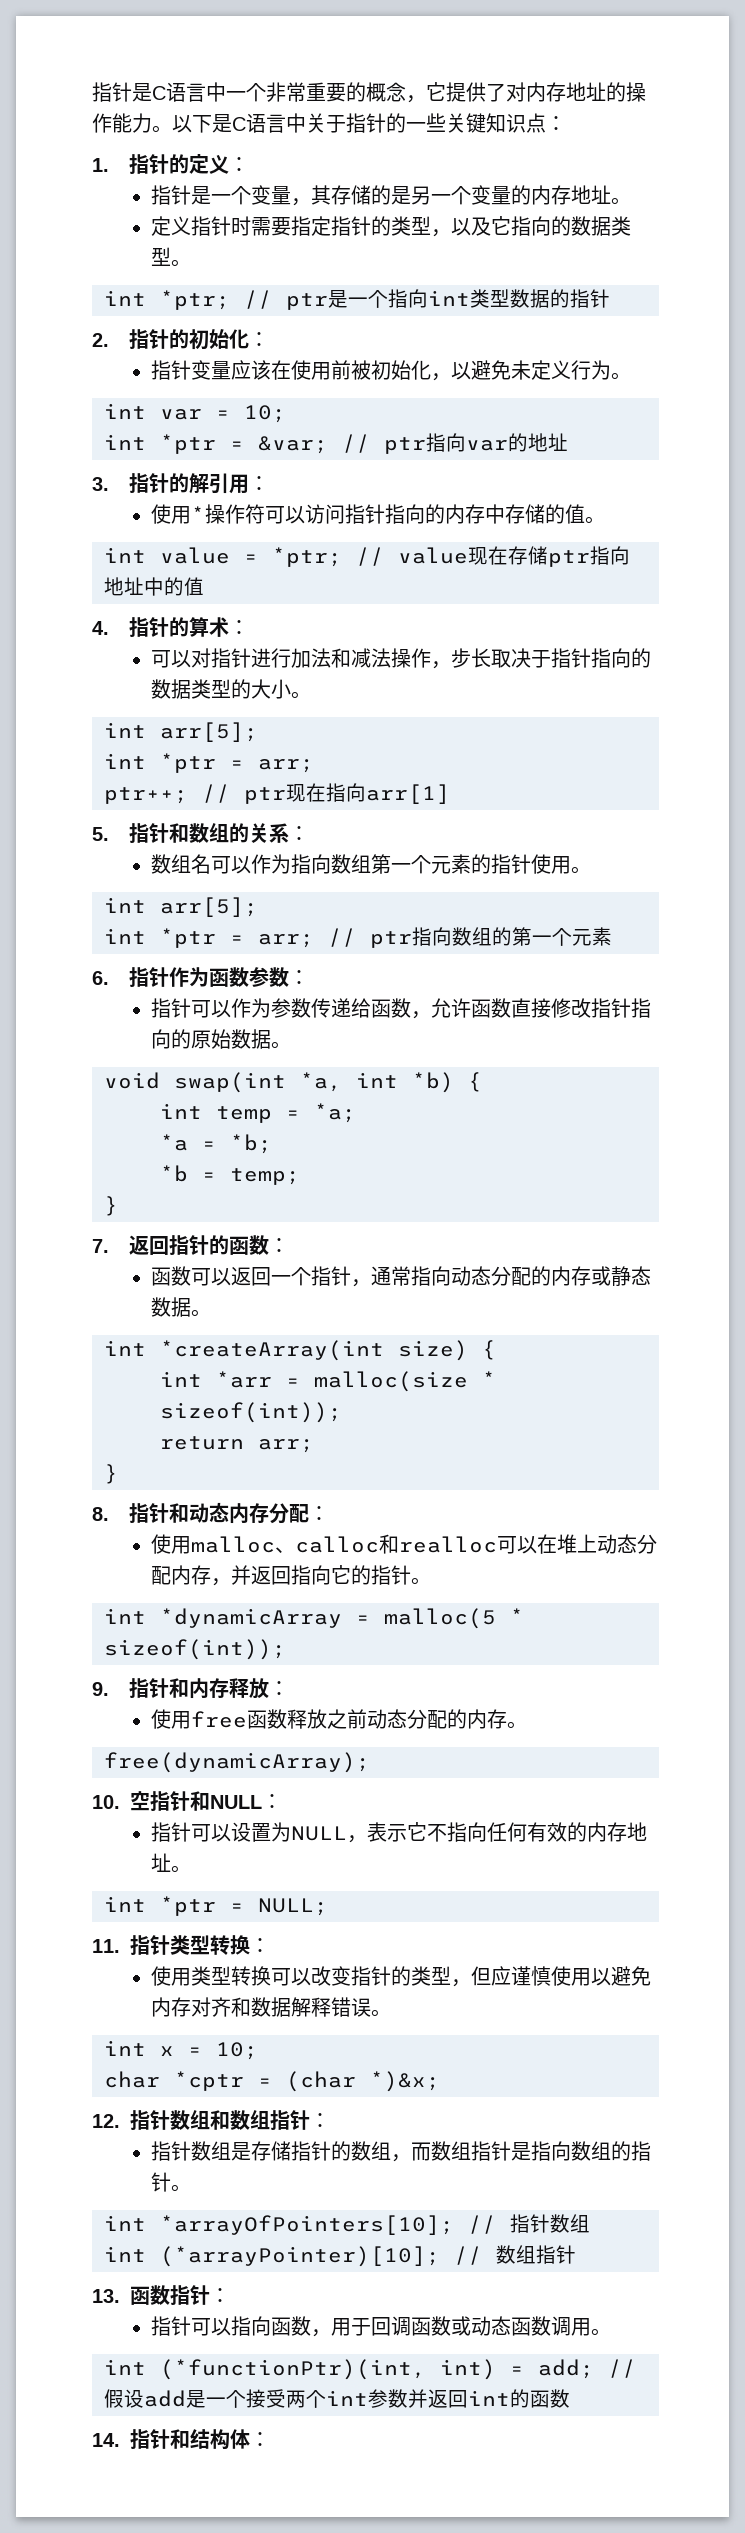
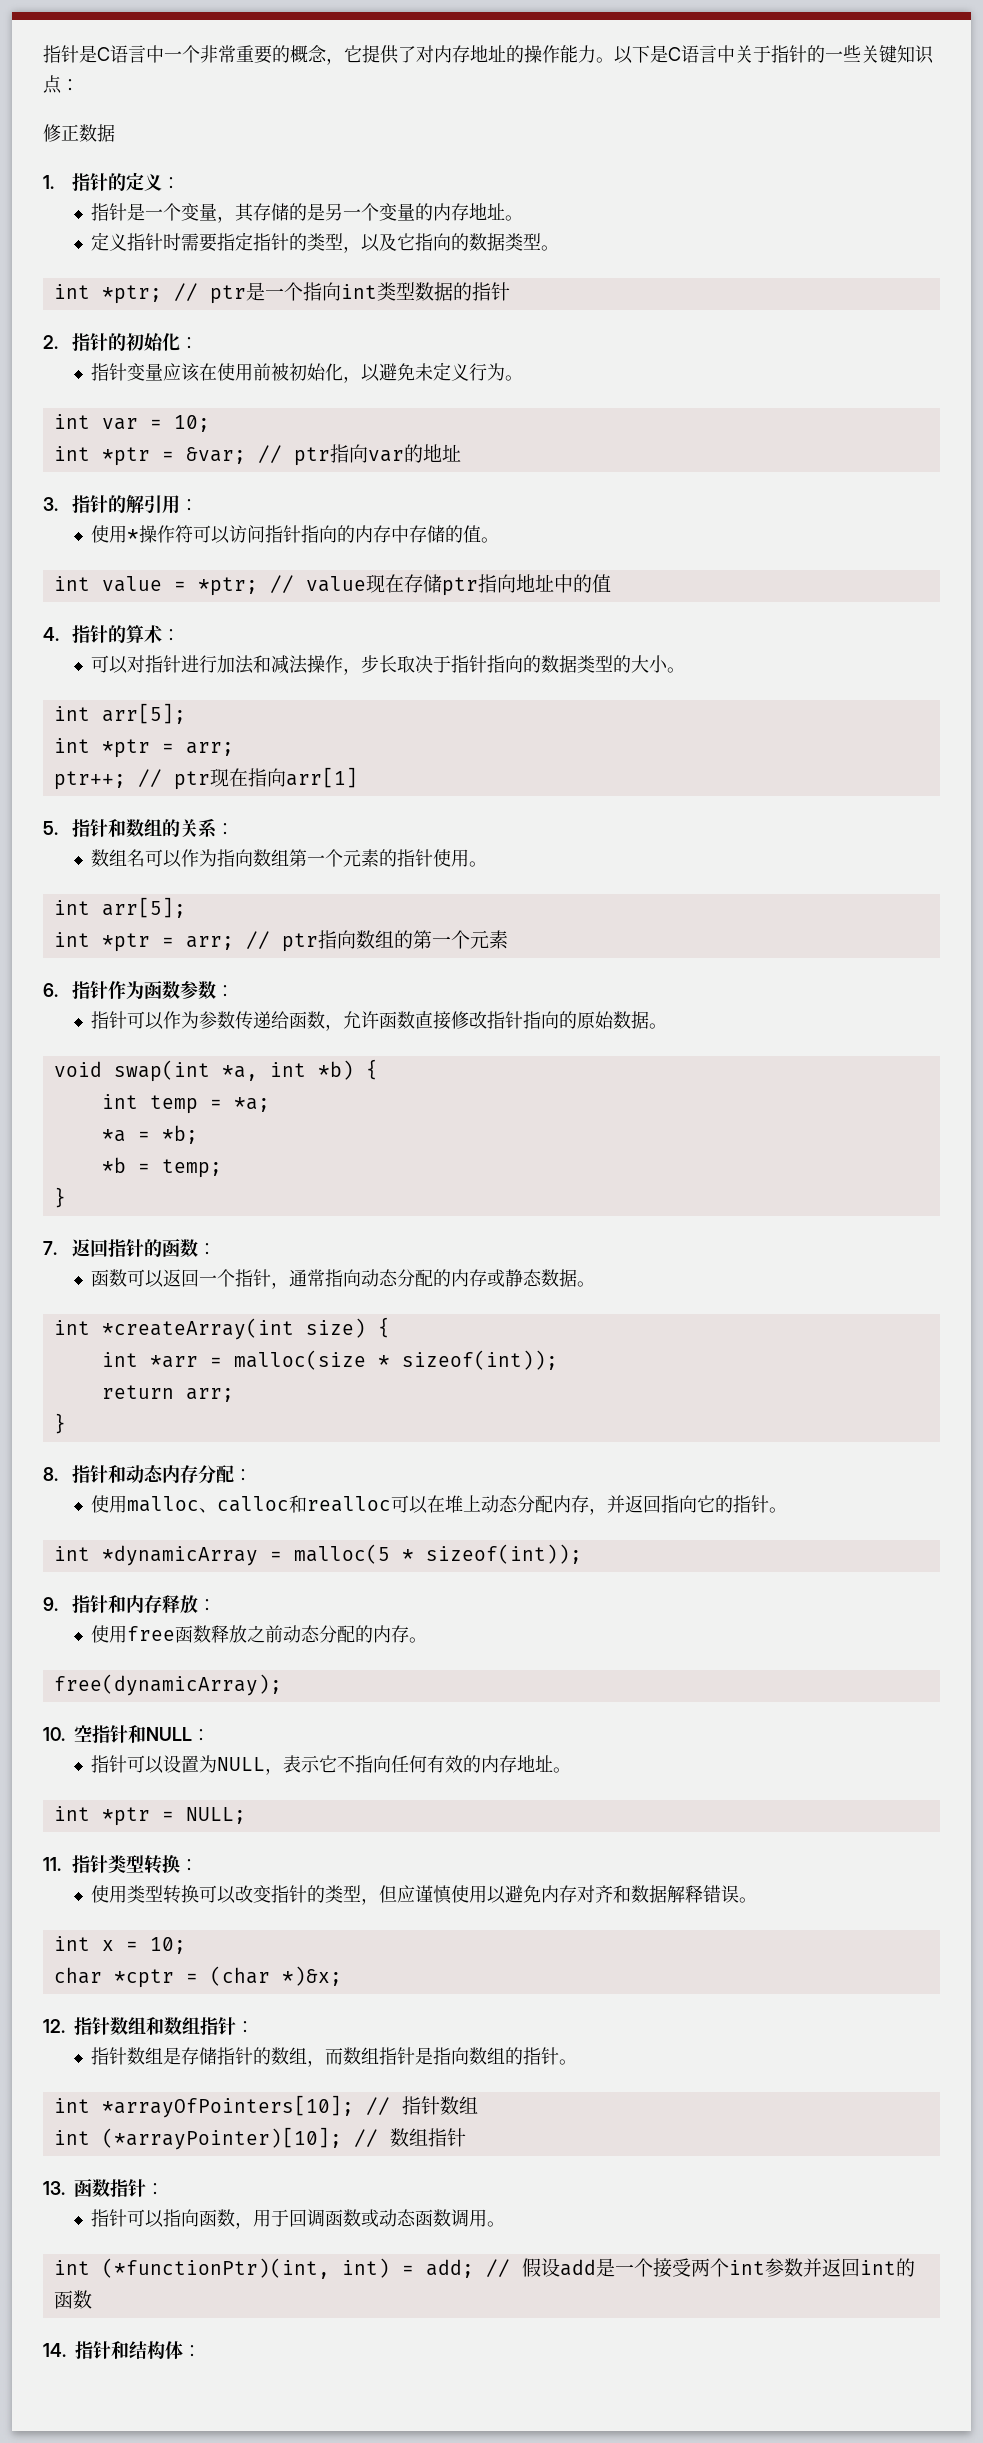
+ 修正数据

